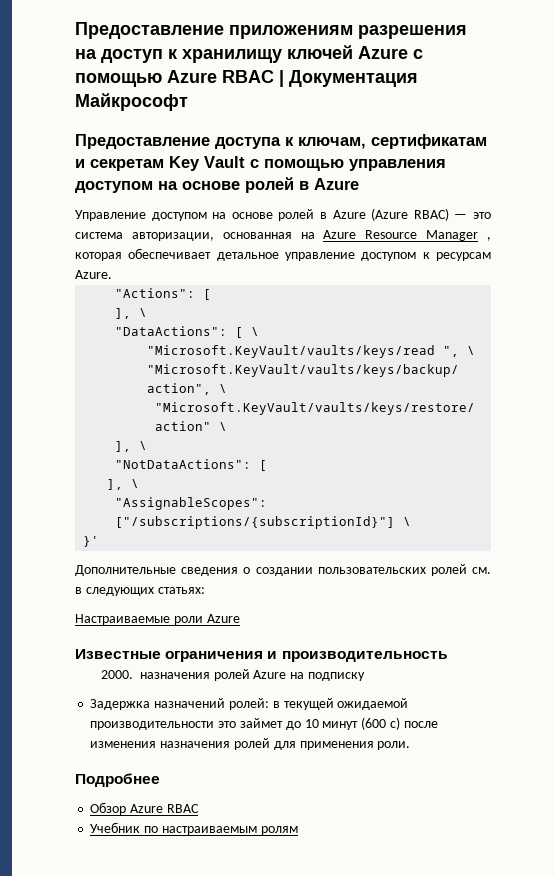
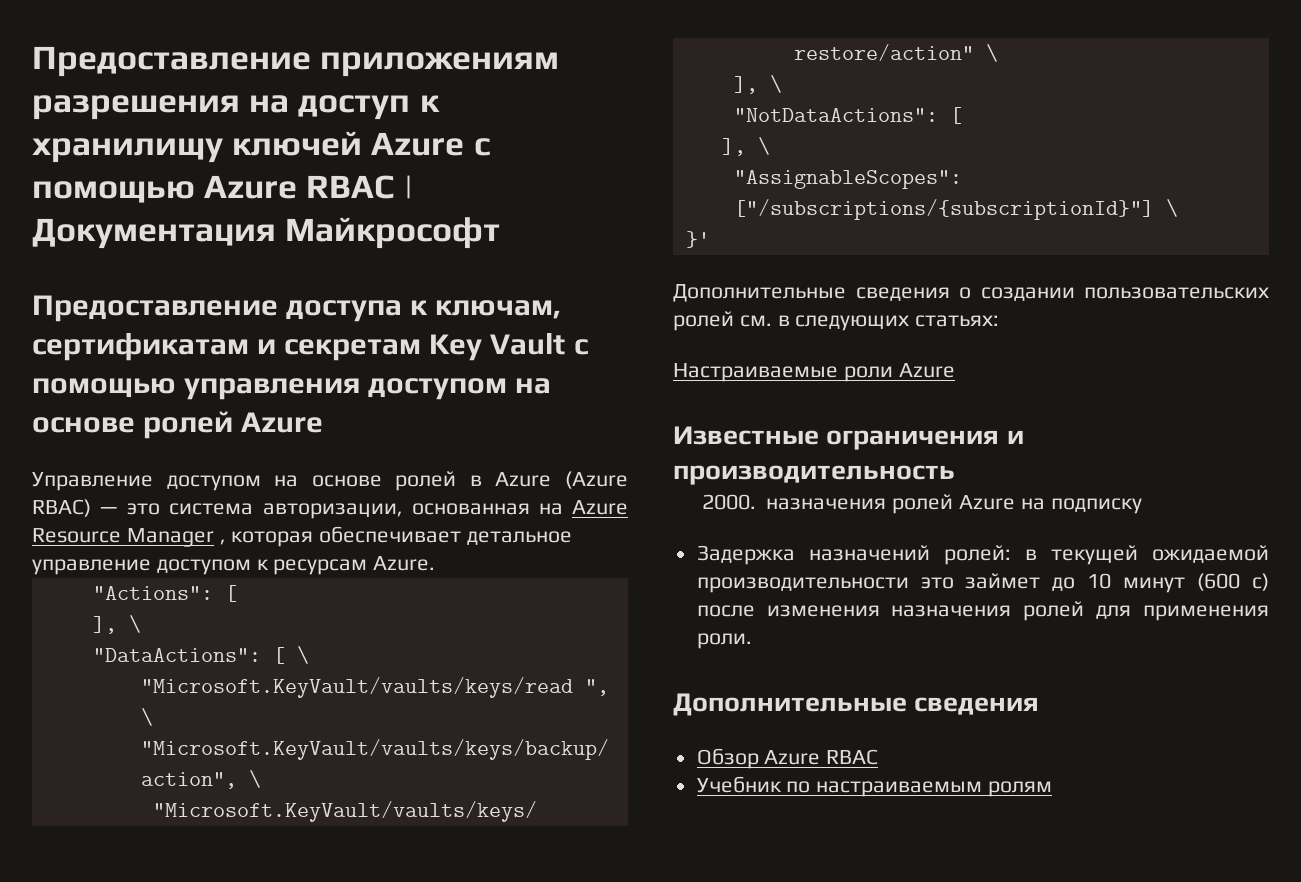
- Предоставление доступа к ключам, сертификатам и секретам Key Vault с помощью управления доступом на основе ролей в Azure
+ Предоставление доступа к ключам, сертификатам и секретам Key Vault с помощью управления доступом на основе ролей Azure
  Задержка назначений ролей: в текущей ожидаемой производительности это займет до 10 минут (600 с) после изменения назначения ролей для применения роли.
- Подробнее
+ Дополнительные сведения

